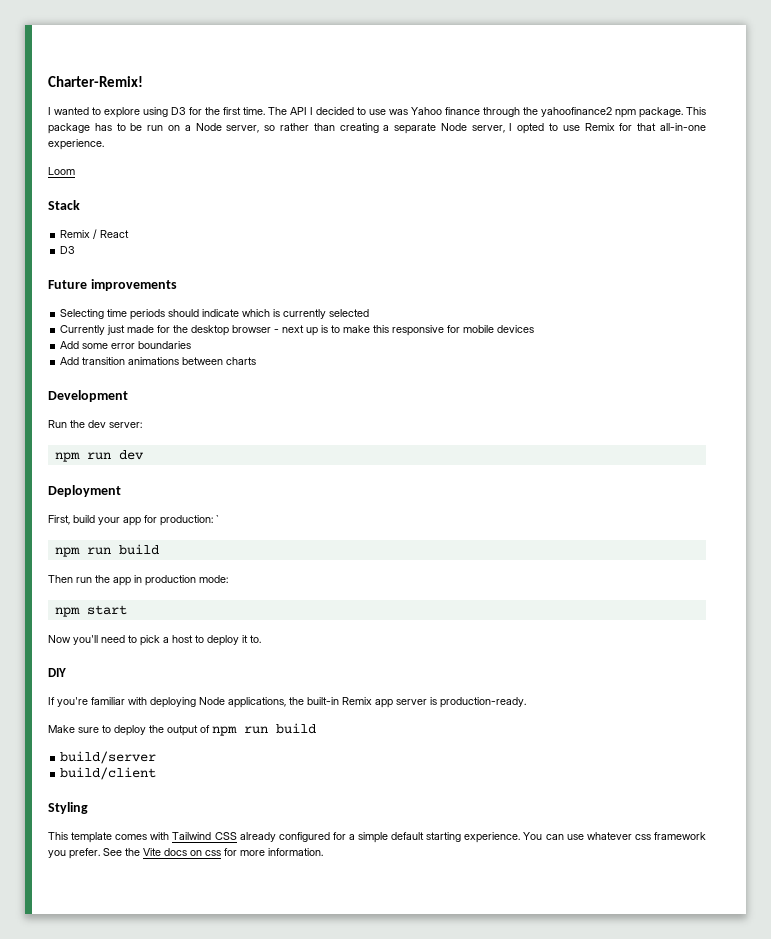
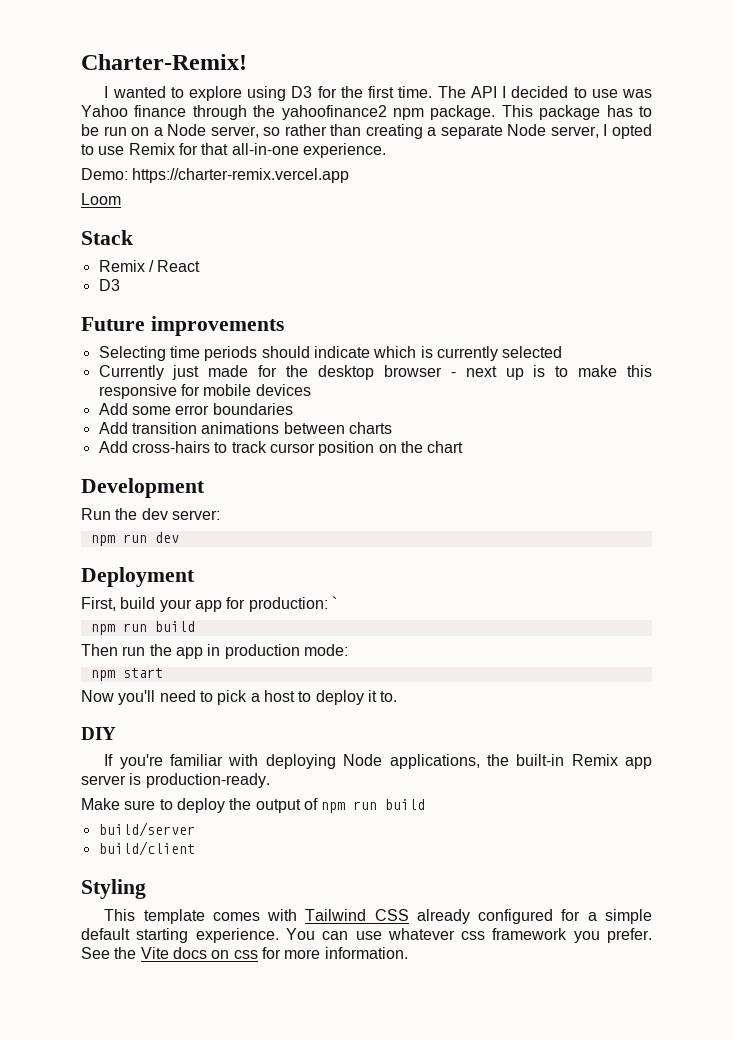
+ Demo: https://charter-remix.vercel.app
+ Add cross-hairs to track cursor position on the chart

